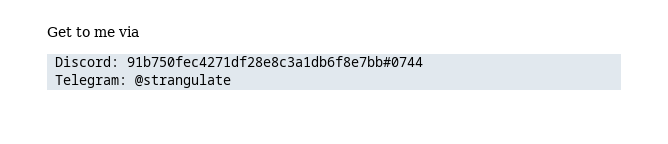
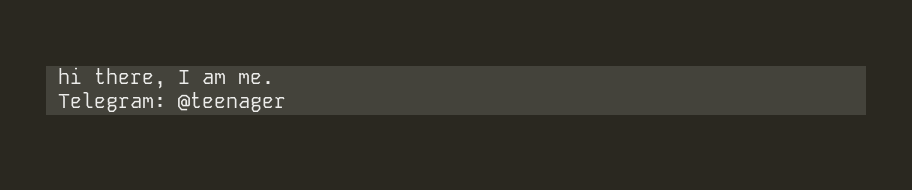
- Get to me via
- Discord: 91b750fec4271df28e8c3a1db6f8e7bb#0744
+ hi there, I am me.
- Telegram: @strangulate
+ Telegram: @teenager

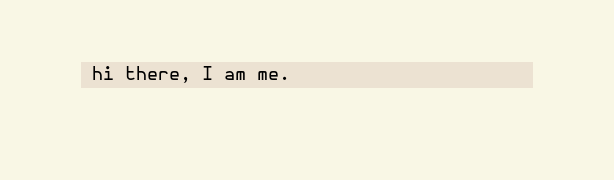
- Telegram: @teenager

